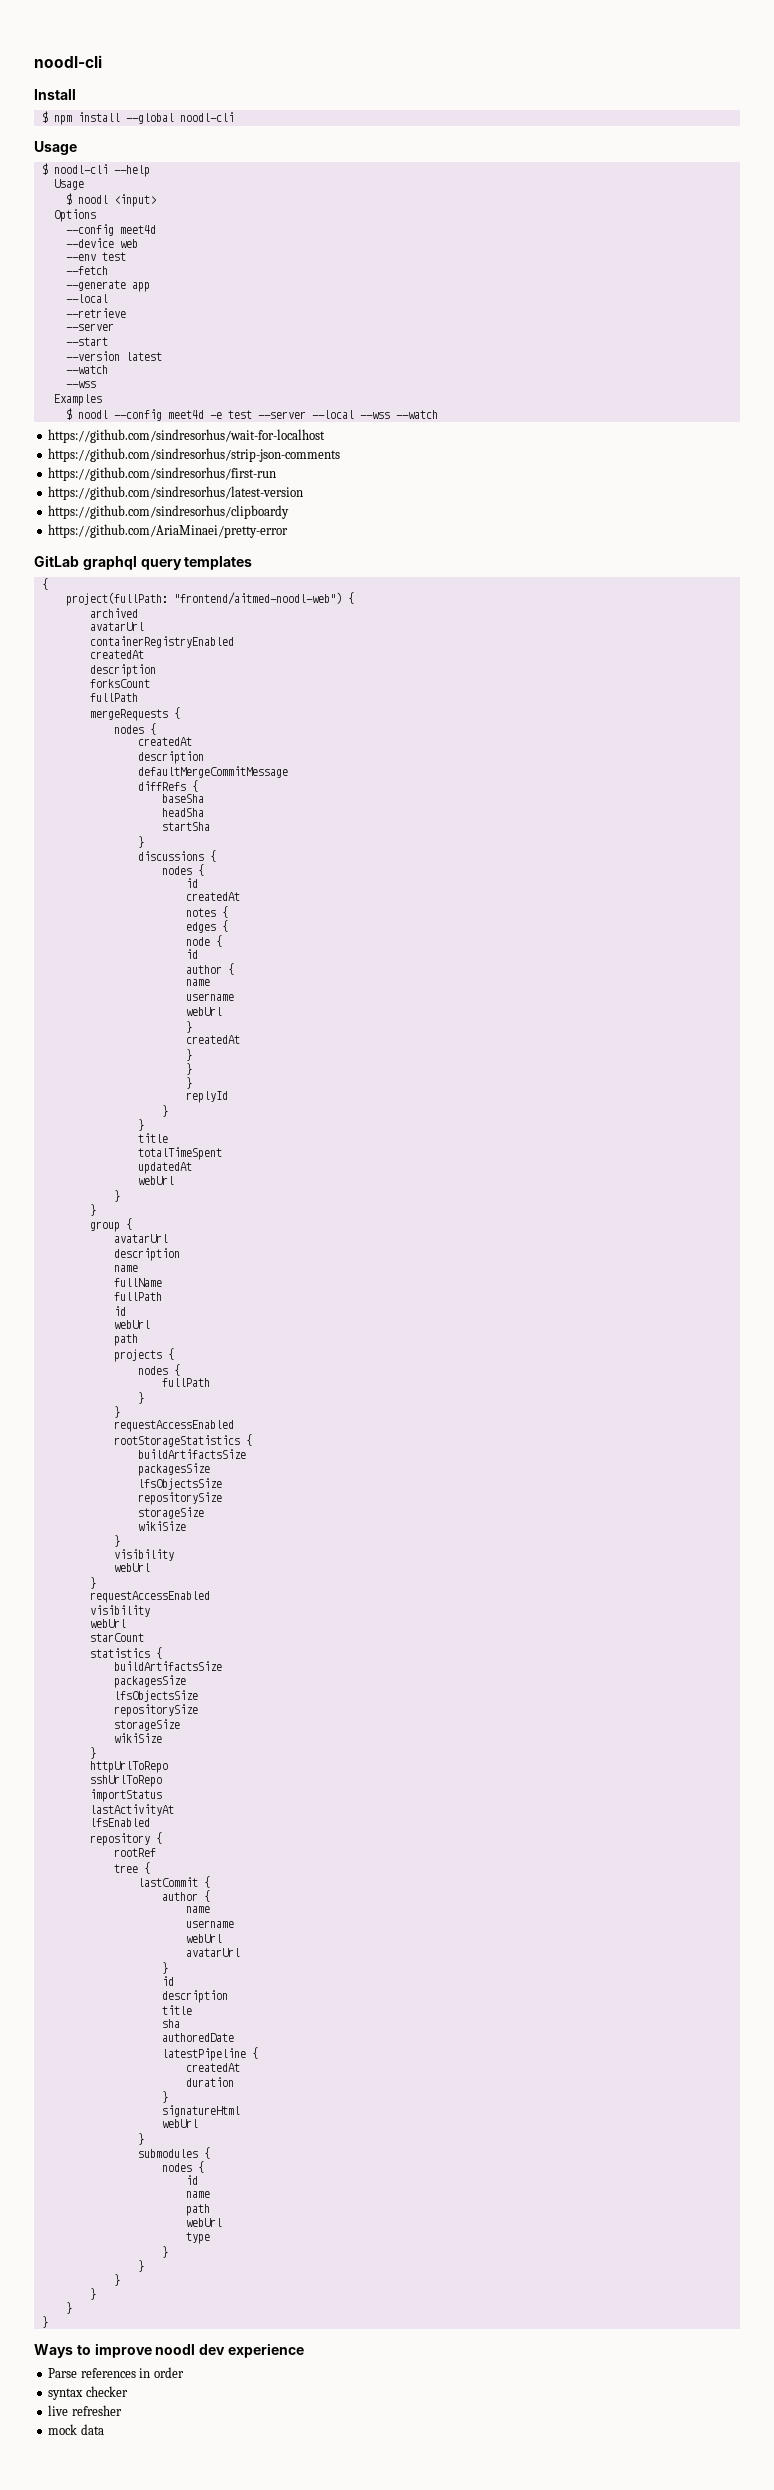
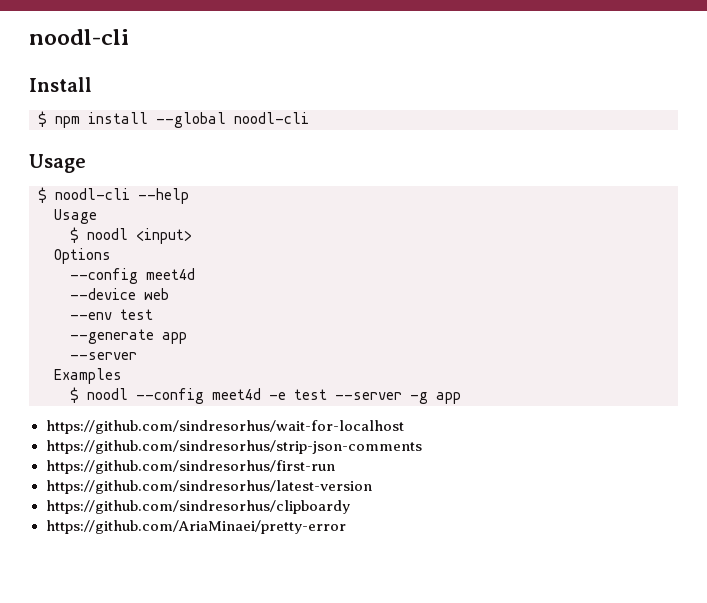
- --fetch
  --generate app
- --local
- --retrieve
  --server
- --start
- --version latest
- --watch
- --wss
- $ noodl --config meet4d -e test --server --local --wss --watch
+ $ noodl --config meet4d -e test --server -g app
- GitLab graphql query templates
- {
- project(fullPath: "frontend/aitmed-noodl-web") {
- archived
- avatarUrl
- containerRegistryEnabled
- createdAt
- description
- forksCount
- fullPath
- mergeRequests {
- nodes {
- createdAt
- description
- defaultMergeCommitMessage
- diffRefs {
- baseSha
- headSha
- startSha
- }
- discussions {
- nodes {
- id
- createdAt
- notes {
- edges {
- node {
- id
- author {
- name
- username
- webUrl
- }
- createdAt
- }
- }
- }
- replyId
- }
- }
- title
- totalTimeSpent
- updatedAt
- webUrl
- }
- }
- group {
- avatarUrl
- description
- name
- fullName
- fullPath
- id
- webUrl
- path
- projects {
- nodes {
- fullPath
- }
- }
- requestAccessEnabled
- rootStorageStatistics {
- buildArtifactsSize
- packagesSize
- lfsObjectsSize
- repositorySize
- storageSize
- wikiSize
- }
- visibility
- webUrl
- }
- requestAccessEnabled
- visibility
- webUrl
- starCount
- statistics {
- buildArtifactsSize
- packagesSize
- lfsObjectsSize
- repositorySize
- storageSize
- wikiSize
- }
- httpUrlToRepo
- sshUrlToRepo
- importStatus
- lastActivityAt
- lfsEnabled
- repository {
- rootRef
- tree {
- lastCommit {
- author {
- name
- username
- webUrl
- avatarUrl
- }
- id
- description
- title
- sha
- authoredDate
- latestPipeline {
- createdAt
- duration
- }
- signatureHtml
- webUrl
- }
- submodules {
- nodes {
- id
- name
- path
- webUrl
- type
- }
- }
- }
- }
- }
- }
- Ways to improve noodl dev experience
- Parse references in order
- syntax checker
- live refresher
- mock data

